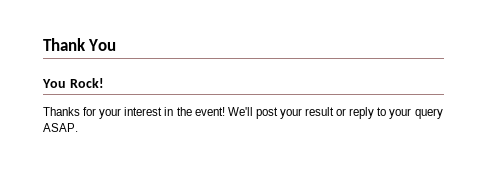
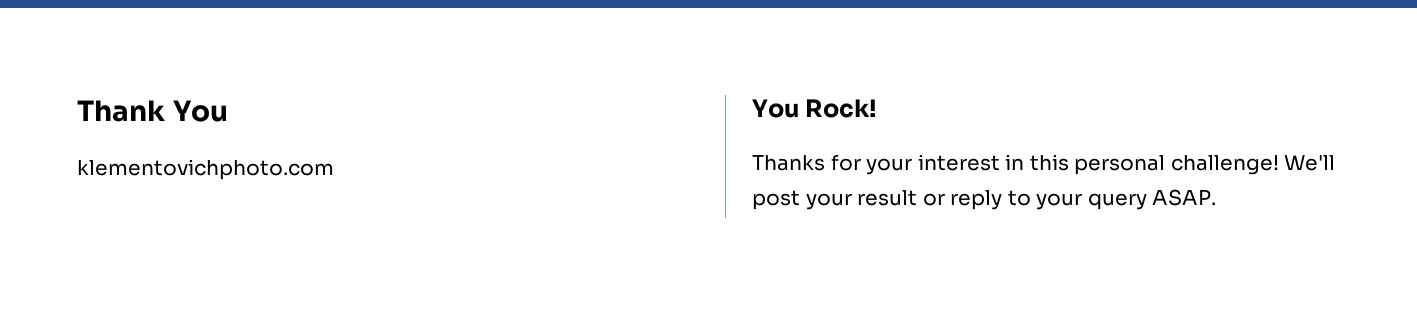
+ klementovichphoto.com
- Thanks for your interest in the event!
+ Thanks for your interest in this personal challenge!

